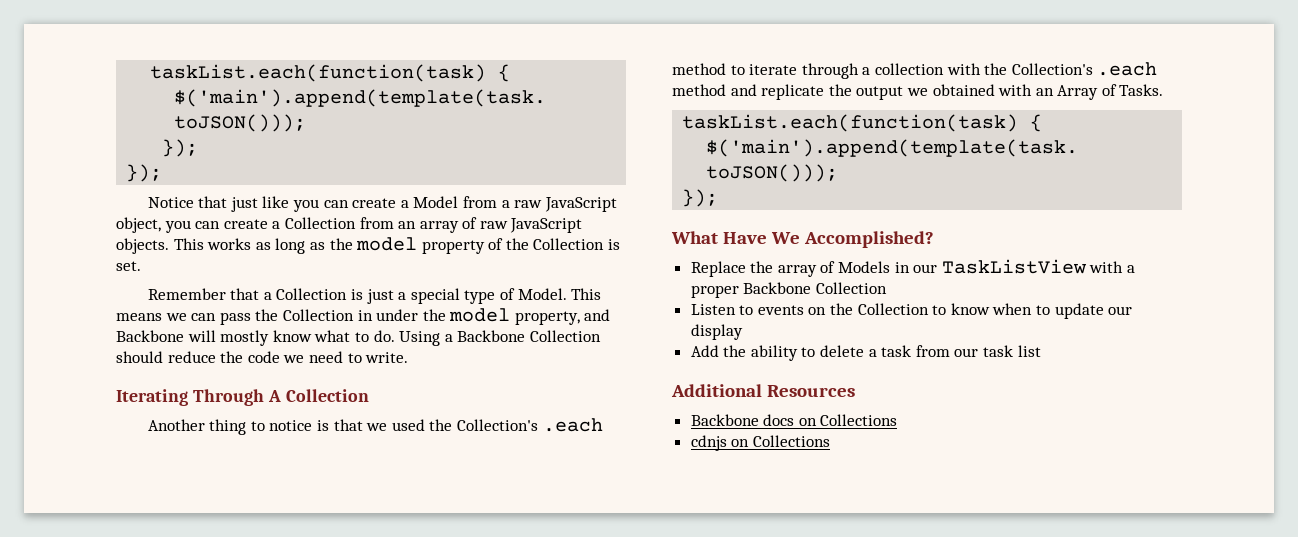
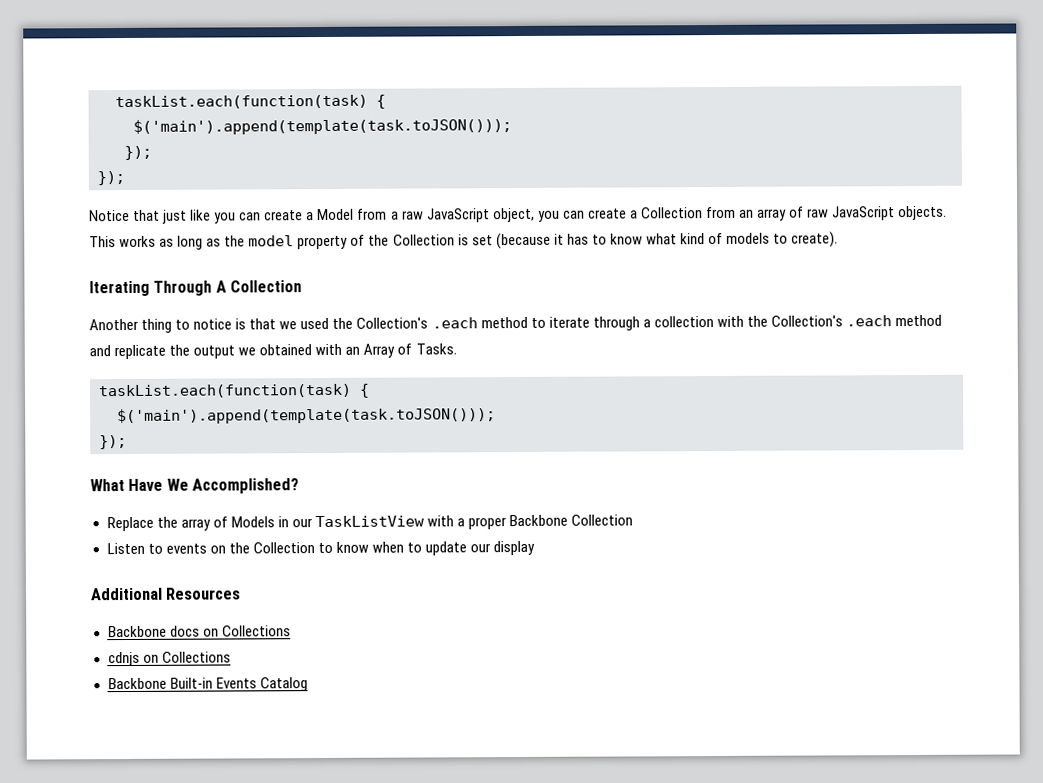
- This works as long as the model property of the Collection is set.
- Remember that a Collection is just a special type of Model. This means we can pass the Collection in under the model property, and Backbone will mostly know what to do. Using a Backbone Collection should reduce the code we need to write.
+ This works as long as the model property of the Collection is set (because it has to know what kind of models to create).
- Add the ability to delete a task from our task list
+ Backbone Built-in Events Catalog

